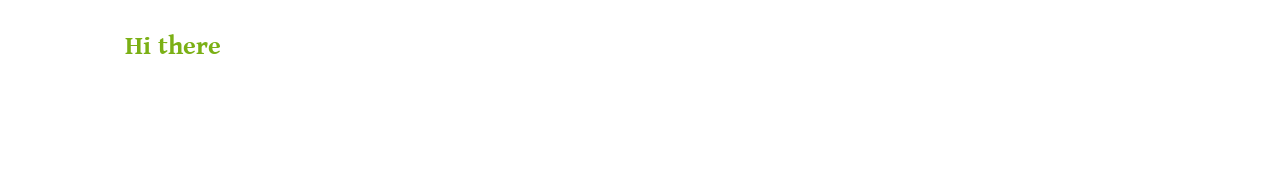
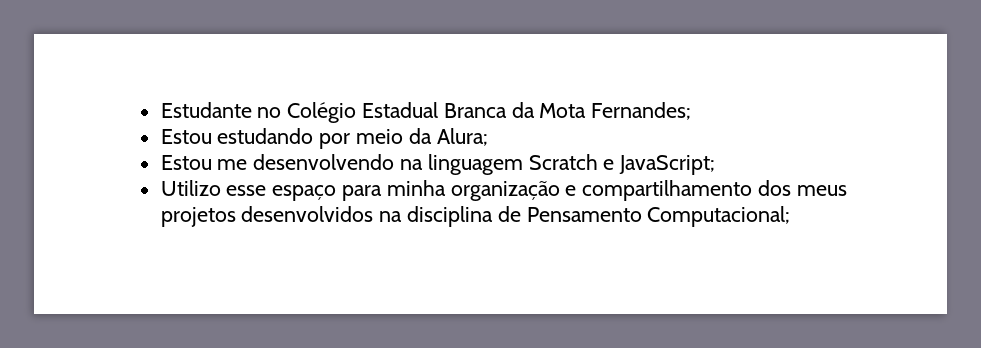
- Hi there
+ Estudante no Colégio Estadual Branca da Mota Fernandes;
+ Estou estudando por meio da Alura;
+ Estou me desenvolvendo na linguagem Scratch e JavaScript;
+ Utilizo esse espaço para minha organização e compartilhamento dos meus projetos desenvolvidos na disciplina de Pensamento Computacional;

